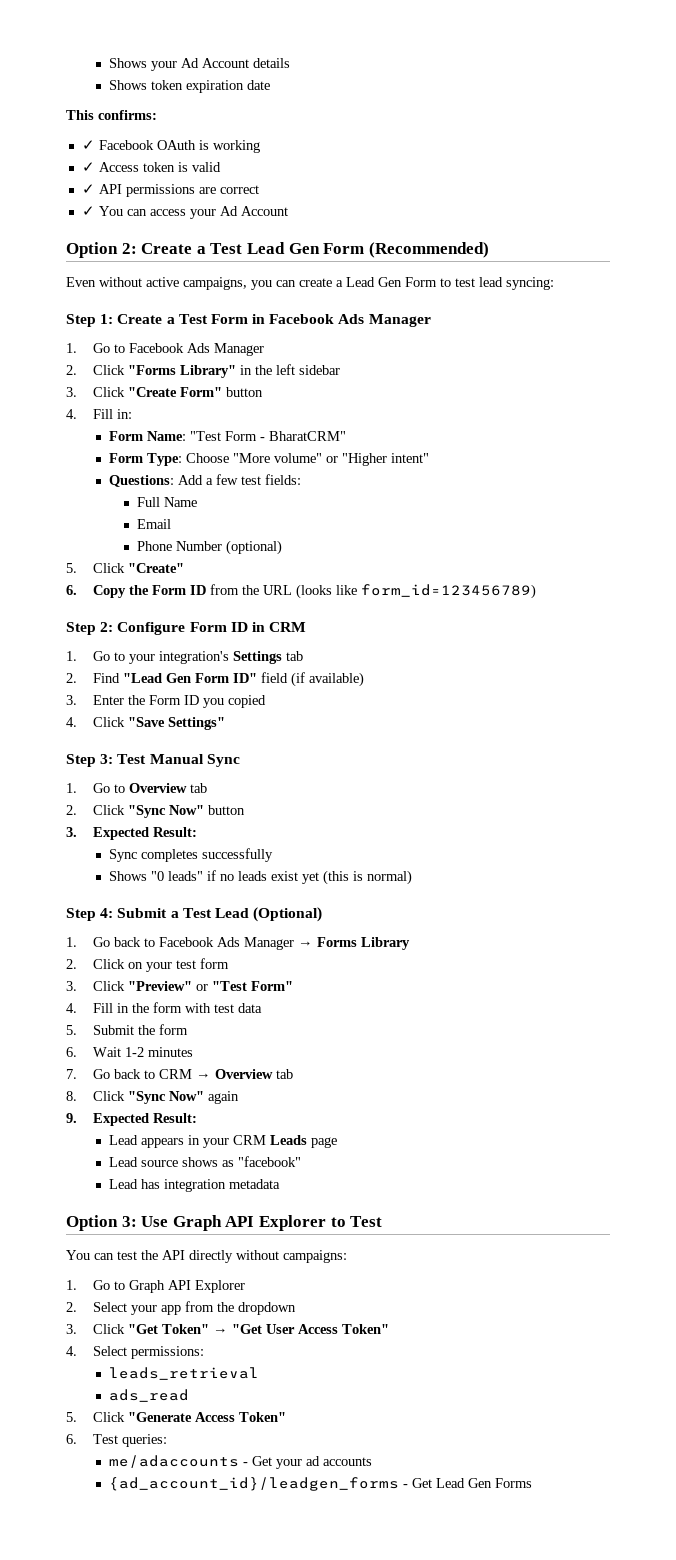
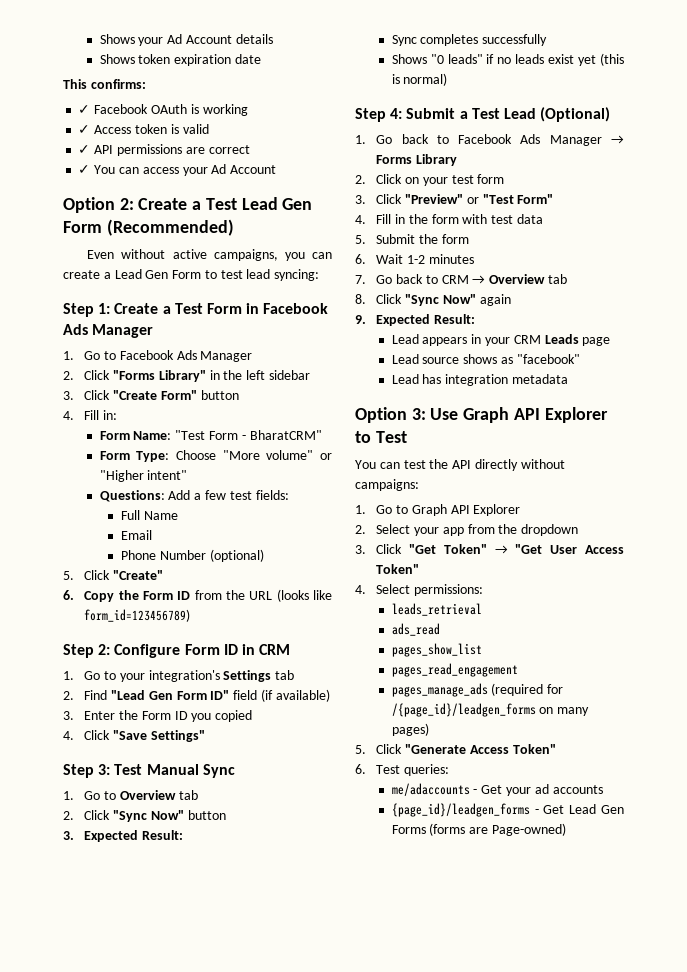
+ pages_show_list
+ pages_read_engagement
+ pages_manage_ads (required for /{page_id}/leadgen_forms on many pages)
- {ad_account_id}/leadgen_forms - Get Lead Gen Forms
+ {page_id}/leadgen_forms - Get Lead Gen Forms (forms are Page-owned)

